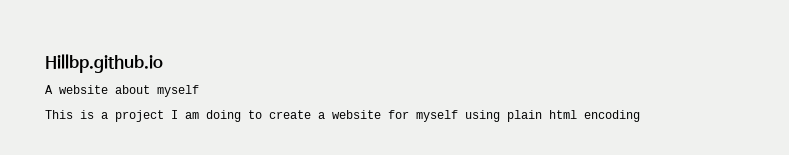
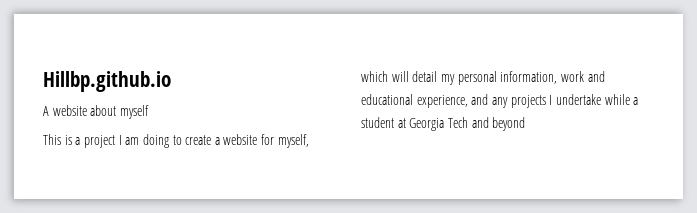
- This is a project I am doing to create a website for myself using plain html encoding
+ This is a project I am doing to create a website for myself, which will detail my personal information, work and educational experience, and any projects I undertake while a student at Georgia Tech and beyond

